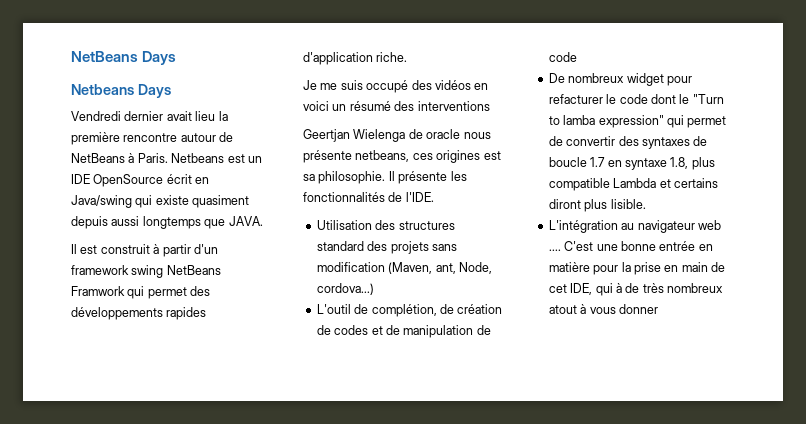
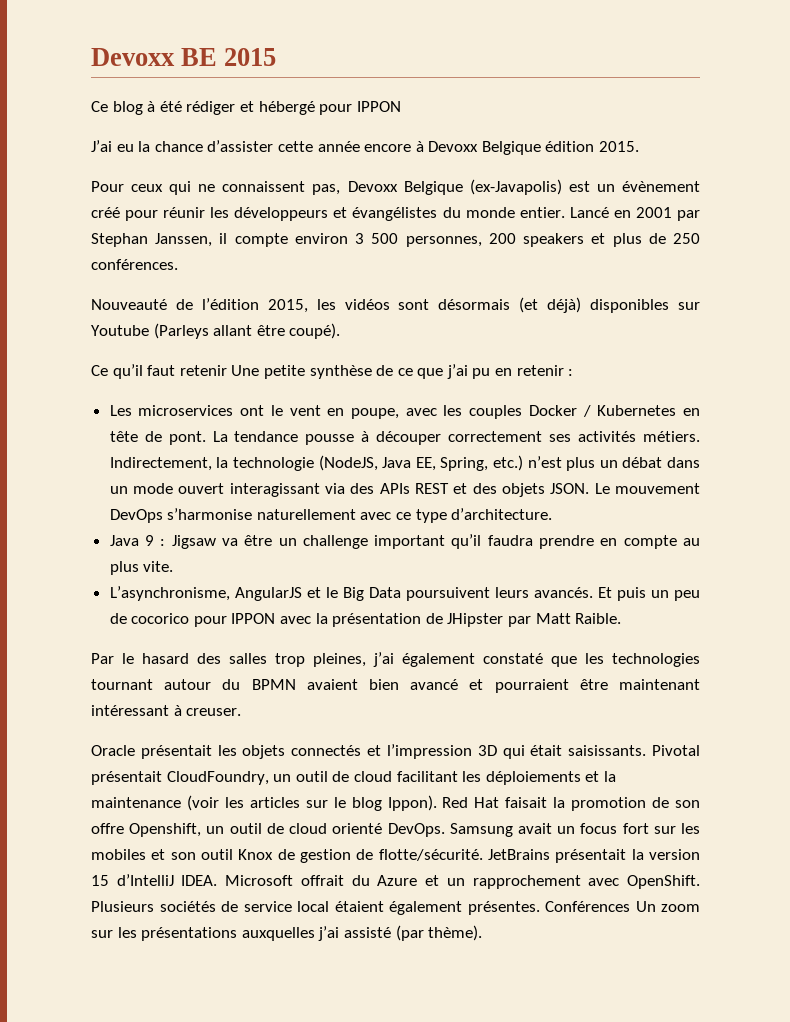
- NetBeans Days
- Netbeans Days
- Vendredi dernier avait lieu la première rencontre autour de NetBeans à Paris. Netbeans est un IDE OpenSource écrit en Java/swing qui existe quasiment depuis aussi longtemps que JAVA.
- Il est construit à partir d'un framework swing NetBeans Framwork qui permet des développements rapides d'application riche.
- Je me suis occupé des vidéos en voici un résumé des interventions
- Geertjan Wielenga de oracle nous présente netbeans, ces origines est sa philosophie. Il présente les fonctionnalités de l'IDE.
- Utilisation des structures standard des projets sans modification (Maven, ant, Node, cordova...)
- L'outil de complétion, de création de codes et de manipulation de code
- De nombreux widget pour refacturer le code dont le "Turn to lamba expression" qui permet de convertir des syntaxes de boucle 1.7 en syntaxe 1.8, plus compatible Lambda et certains diront plus lisible.
- L'intégration au navigateur web .... C'est une bonne entrée en matière pour la prise en main de cet IDE, qui à de très nombreux atout à vous donner
+ Devoxx BE 2015
+ Ce blog à été rédiger et hébergé pour IPPON
+ J’ai eu la chance d’assister cette année encore à Devoxx Belgique édition 2015.
+ Pour ceux qui ne connaissent pas, Devoxx Belgique (ex-Javapolis) est un évènement créé pour réunir les développeurs et évangélistes du monde entier. Lancé en 2001 par Stephan Janssen, il compte environ 3 500 personnes, 200 speakers et plus de 250 conférences.
+ Nouveauté de l’édition 2015, les vidéos sont désormais (et déjà) disponibles sur Youtube (Parleys allant être coupé).
+ Ce qu’il faut retenir Une petite synthèse de ce que j’ai pu en retenir :
+ Les microservices ont le vent en poupe, avec les couples Docker / Kubernetes en tête de pont. La tendance pousse à découper correctement ses activités métiers. Indirectement, la technologie (NodeJS, Java EE, Spring, etc.) n’est plus un débat dans un mode ouvert interagissant via des APIs REST et des objets JSON. Le mouvement DevOps s’harmonise naturellement avec ce type d’architecture.
+ Java 9 : Jigsaw va être un challenge important qu’il faudra prendre en compte au plus vite.
+ L’asynchronisme, AngularJS et le Big Data poursuivent leurs avancés. Et puis un peu de cocorico pour IPPON avec la présentation de JHipster par Matt Raible.
+ Par le hasard des salles trop pleines, j’ai également constaté que les technologies tournant autour du BPMN avaient bien avancé et pourraient être maintenant intéressant à creuser.
+ Oracle présentait les objets connectés et l’impression 3D qui était saisissants. Pivotal présentait CloudFoundry, un outil de cloud facilitant les déploiements et la maintenance (voir les articles sur le blog Ippon). Red Hat faisait la promotion de son offre Openshift, un outil de cloud orienté DevOps. Samsung avait un focus fort sur les mobiles et son outil Knox de gestion de flotte/sécurité. JetBrains présentait la version 15 d’IntelliJ IDEA. Microsoft offrait du Azure et un rapprochement avec OpenShift. Plusieurs sociétés de service local étaient également présentes. Conférences Un zoom sur les présentations auxquelles j’ai assisté (par thème).

